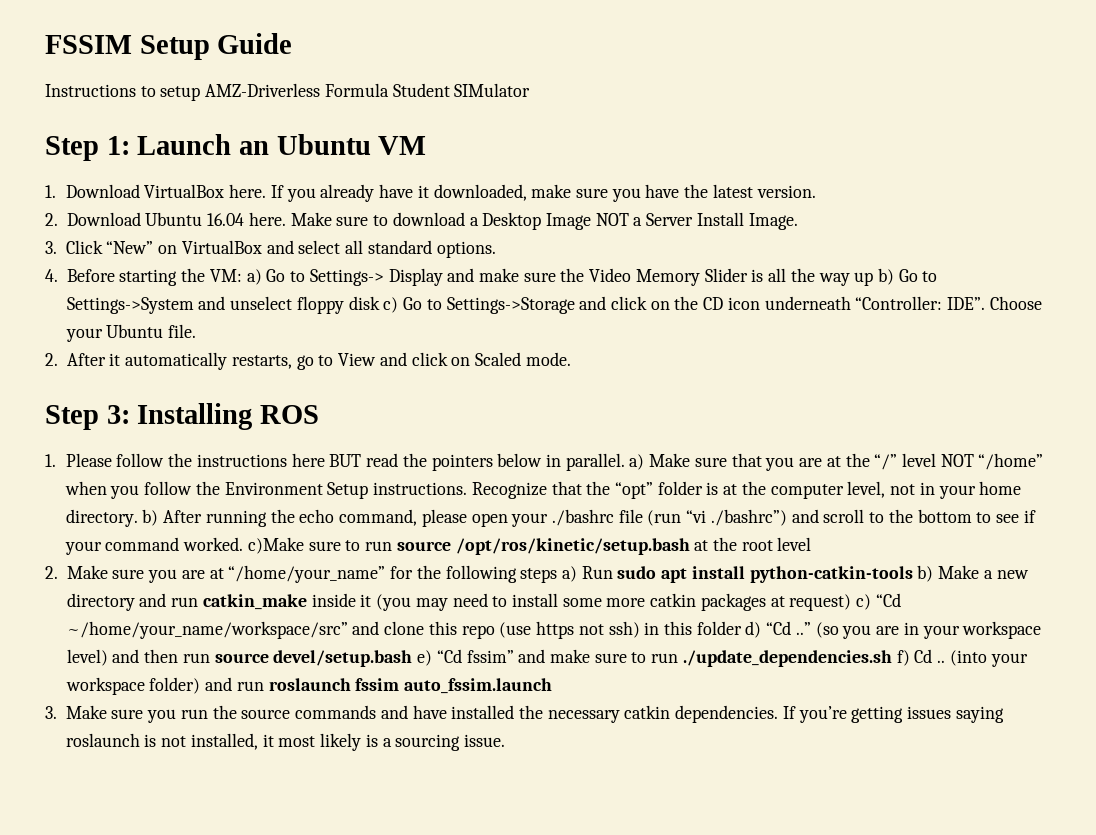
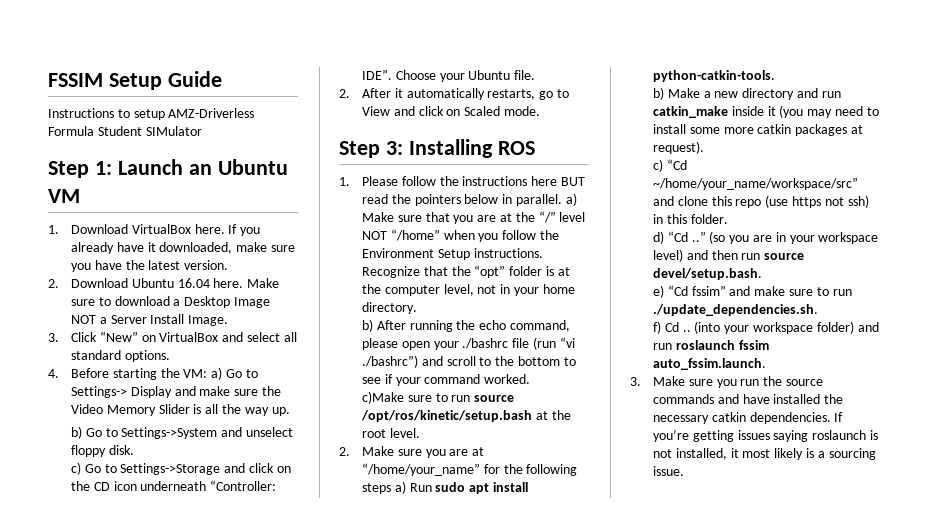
- 4. Before starting the VM: a) Go to Settings-> Display and make sure the Video Memory Slider is all the way up b) Go to Settings->System and unselect floppy disk c) Go to Settings->Storage and click on the CD icon underneath “Controller: IDE”.
+ 4. Before starting the VM: a) Go to Settings-> Display and make sure the Video Memory Slider is all the way up.
+ b) Go to Settings->System and unselect floppy disk.
+ c) Go to Settings->Storage and click on the CD icon underneath “Controller: IDE”.
- Recognize that the “opt” folder is at the computer level, not in your home directory. b) After running the echo command, please open your ./bashrc file (run “vi ./bashrc”) and scroll to the bottom to see if your command worked. c)Make sure to run source /opt/ros/kinetic/setup.bash at the root level
+ Recognize that the “opt” folder is at the computer level, not in your home directory.
+ b) After running the echo command, please open your ./bashrc file (run “vi ./bashrc”) and scroll to the bottom to see if your command worked.
+ c)Make sure to run source /opt/ros/kinetic/setup.bash at the root level.
- 2. Make sure you are at “/home/your_name” for the following steps a) Run sudo apt install python-catkin-tools b) Make a new directory and run catkin_make inside it (you may need to install some more catkin packages at request) c) “Cd ~/home/your_name/workspace/src” and clone this repo (use https not ssh) in this folder d) “Cd ..”
+ 2. Make sure you are at “/home/your_name” for the following steps a) Run sudo apt install python-catkin-tools.
+ b) Make a new directory and run catkin_make inside it (you may need to install some more catkin packages at request).
+ c) “Cd ~/home/your_name/workspace/src” and clone this repo (use https not ssh) in this folder.
+ d) “Cd ..”
- (so you are in your workspace level) and then run source devel/setup.bash e) “Cd fssim” and make sure to run ./update_dependencies.sh f) Cd ..
+ (so you are in your workspace level) and then run source devel/setup.bash.
+ e) “Cd fssim” and make sure to run ./update_dependencies.sh.
+ f) Cd ..
- (into your workspace folder) and run roslaunch fssim auto_fssim.launch
+ (into your workspace folder) and run roslaunch fssim auto_fssim.launch.

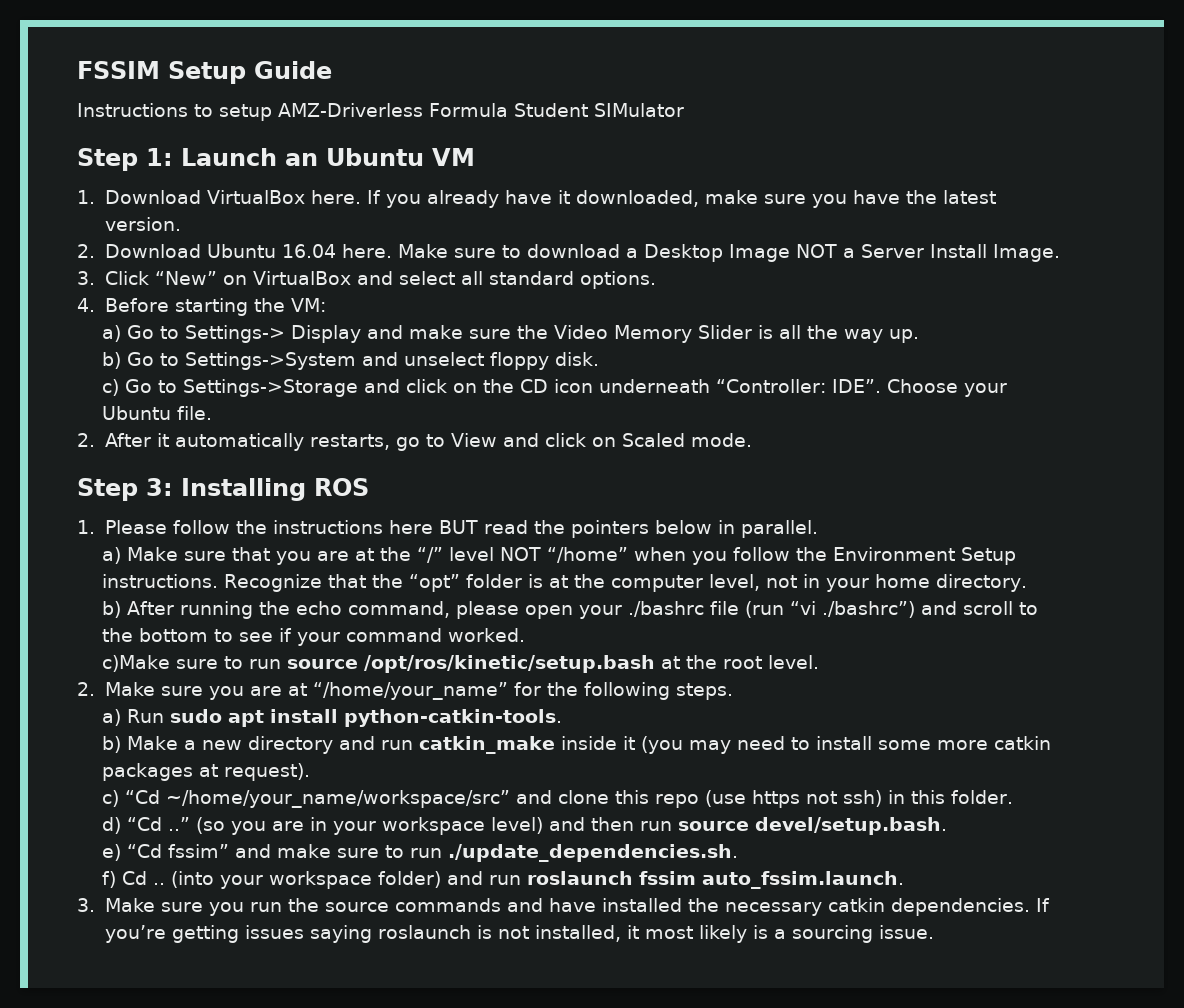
- 4. Before starting the VM: a) Go to Settings-> Display and make sure the Video Memory Slider is all the way up.
+ 4. Before starting the VM:
+ a) Go to Settings-> Display and make sure the Video Memory Slider is all the way up.
- 1. Please follow the instructions here BUT read the pointers below in parallel. a) Make sure that you are at the “/” level NOT “/home” when you follow the Environment Setup instructions.
+ 1. Please follow the instructions here BUT read the pointers below in parallel.
+ a) Make sure that you are at the “/” level NOT “/home” when you follow the Environment Setup instructions.
- 2. Make sure you are at “/home/your_name” for the following steps a) Run sudo apt install python-catkin-tools.
+ 2. Make sure you are at “/home/your_name” for the following steps.
+ a) Run sudo apt install python-catkin-tools.

